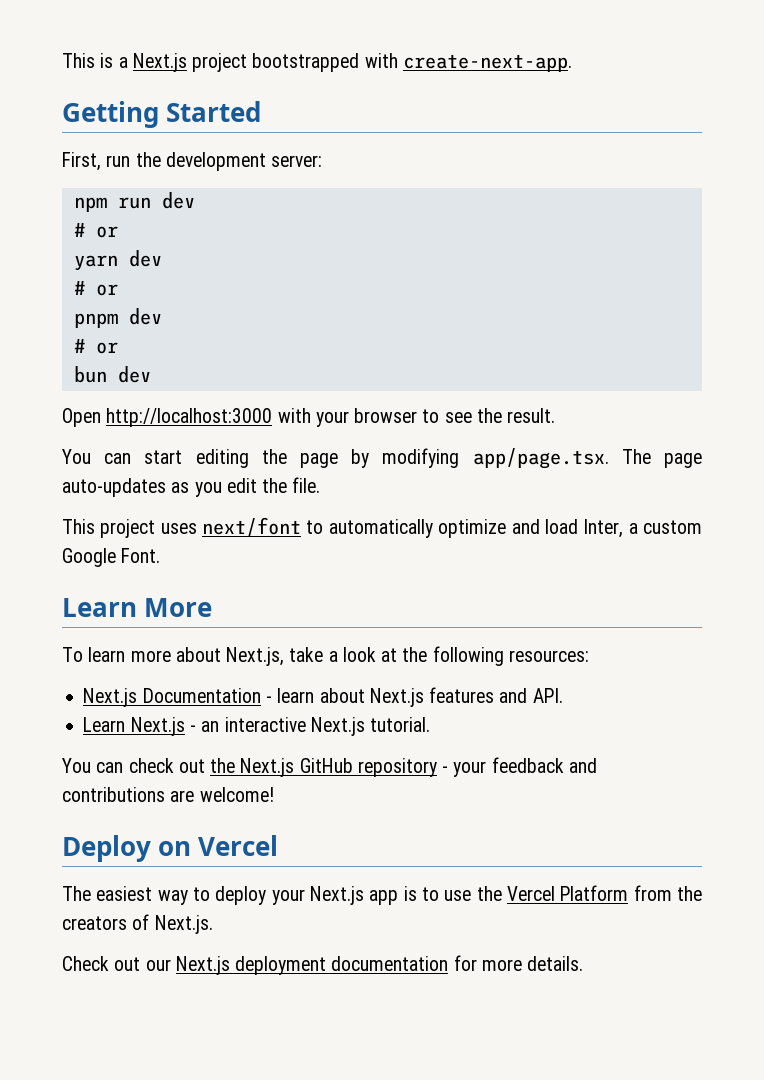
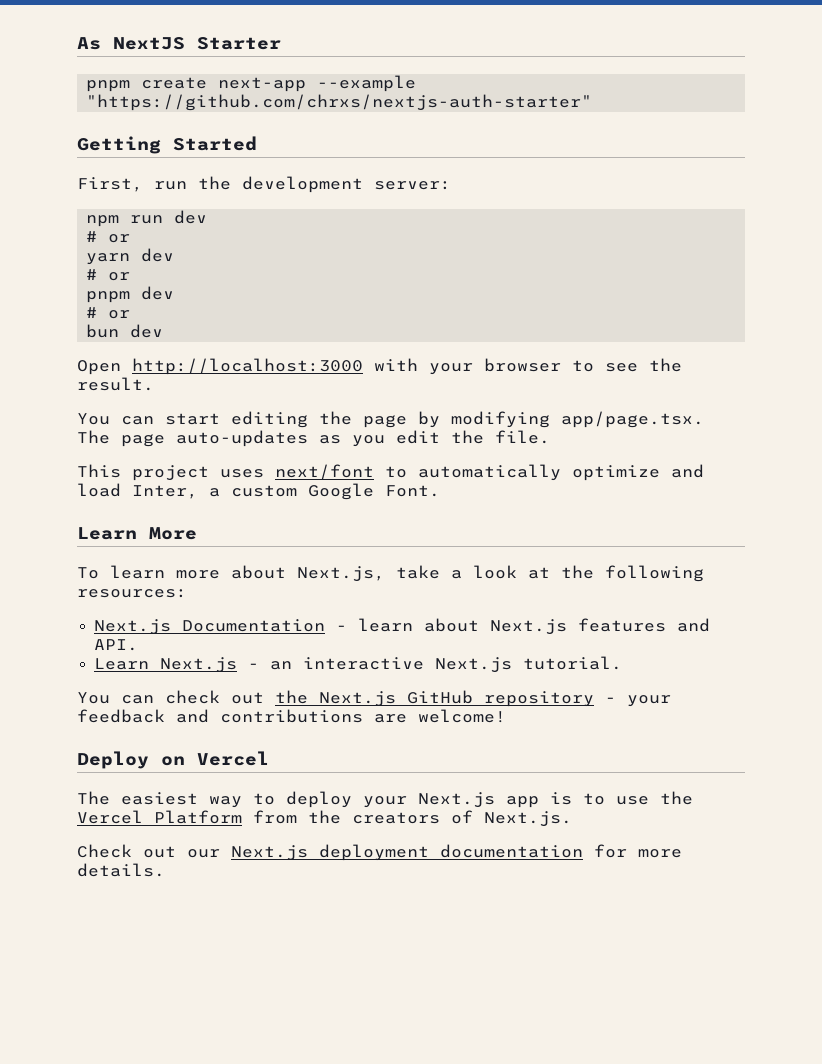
- This is a Next.js project bootstrapped with create-next-app.
+ As NextJS Starter
+ pnpm create next-app --example "https://github.com/chrxs/nextjs-auth-starter"

